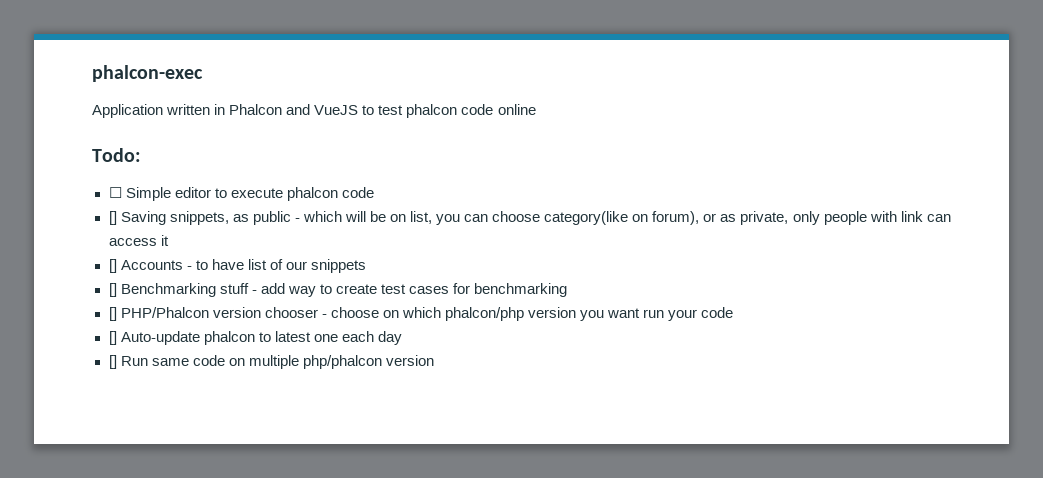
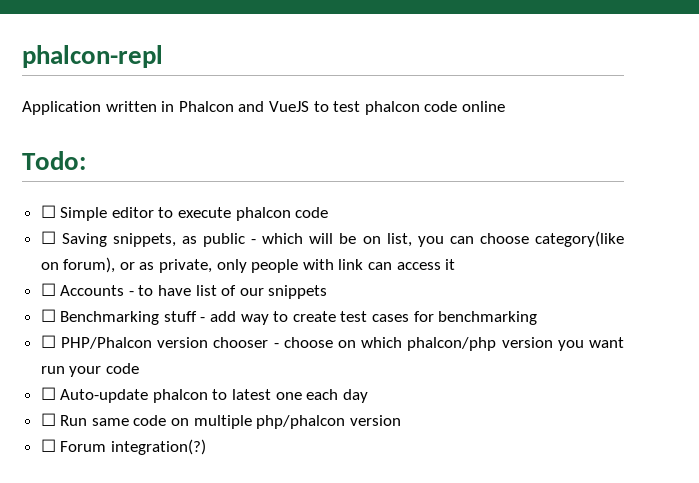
- phalcon-exec
+ phalcon-repl
- [] Saving snippets, as public - which will be on list, you can choose category(like on forum), or as private, only people with link can access it
+ ☐ Saving snippets, as public - which will be on list, you can choose category(like on forum), or as private, only people with link can access it
- [] Accounts - to have list of our snippets
+ ☐ Accounts - to have list of our snippets
- [] Benchmarking stuff - add way to create test cases for benchmarking
+ ☐ Benchmarking stuff - add way to create test cases for benchmarking
- [] PHP/Phalcon version chooser - choose on which phalcon/php version you want run your code
+ ☐ PHP/Phalcon version chooser - choose on which phalcon/php version you want run your code
- [] Auto-update phalcon to latest one each day
+ ☐ Auto-update phalcon to latest one each day
- [] Run same code on multiple php/phalcon version
+ ☐ Run same code on multiple php/phalcon version
+ ☐ Forum integration(?)

